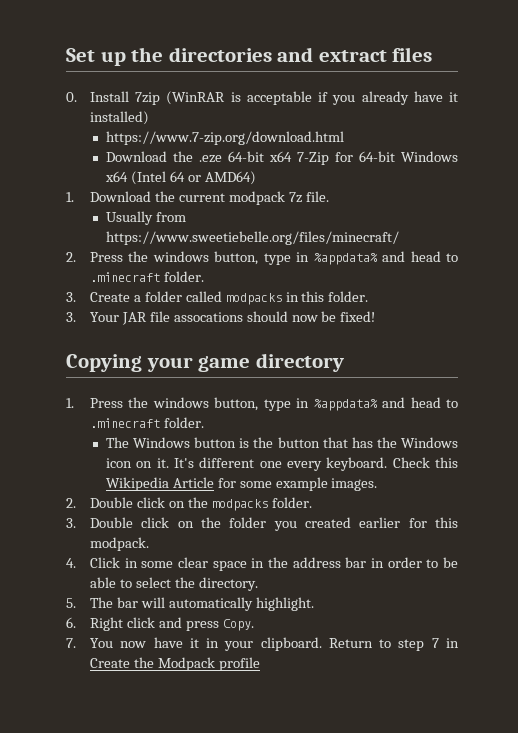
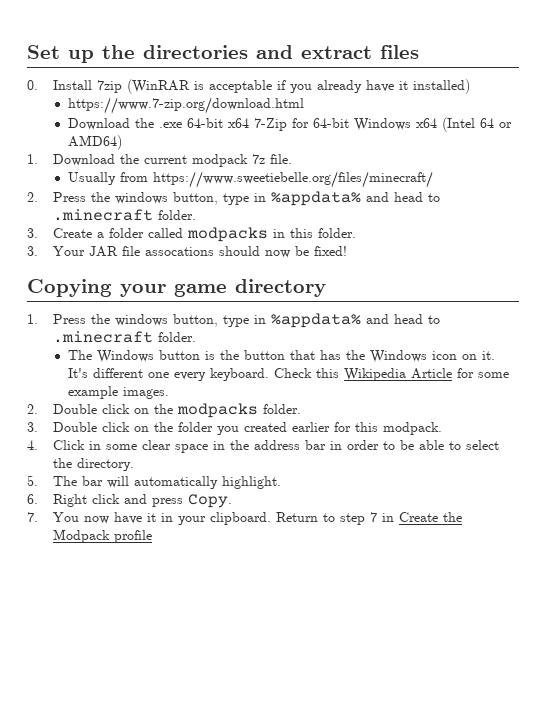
- Download the .eze 64-bit x64 7-Zip for 64-bit Windows x64 (Intel 64 or AMD64)
+ Download the .exe 64-bit x64 7-Zip for 64-bit Windows x64 (Intel 64 or AMD64)

